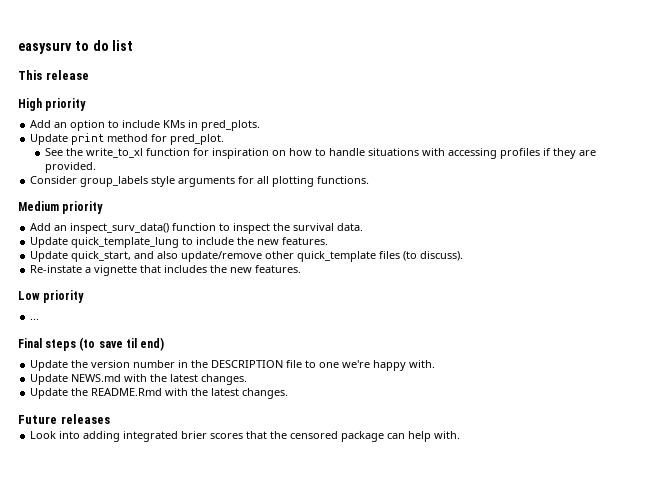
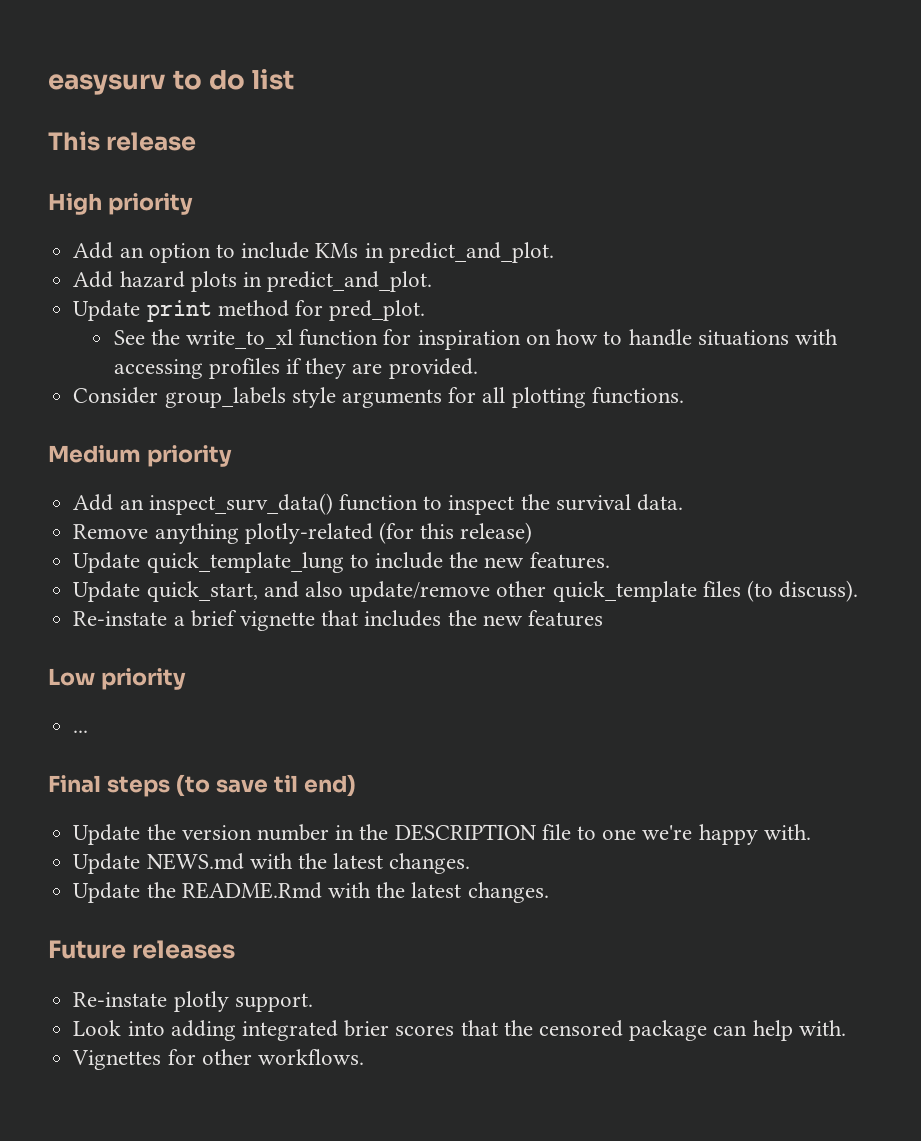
- Add an option to include KMs in pred_plots.
+ Add an option to include KMs in predict_and_plot.
+ Add hazard plots in predict_and_plot.
+ Remove anything plotly-related (for this release)
- Re-instate a vignette that includes the new features.
+ Re-instate a brief vignette that includes the new features
+ Re-instate plotly support.
+ Vignettes for other workflows.

